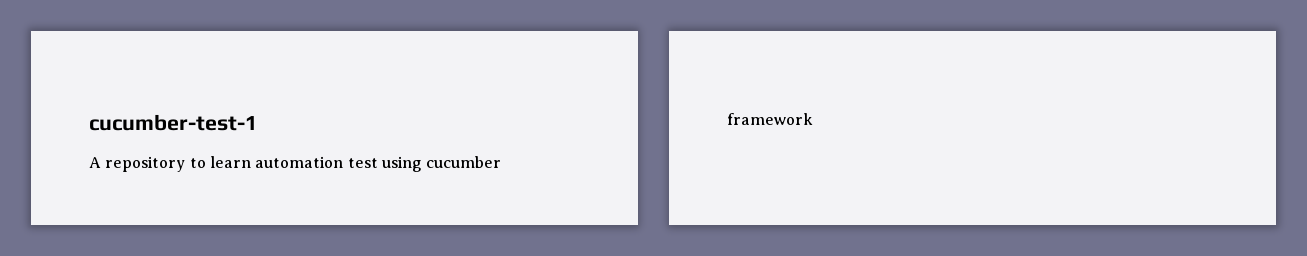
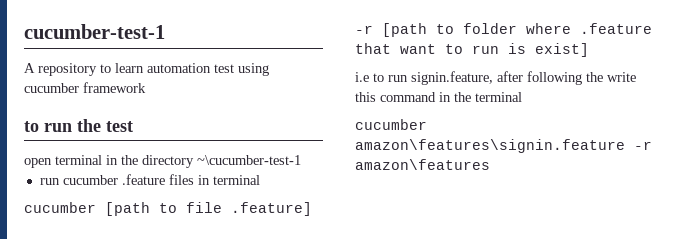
+ to run the test
+ open terminal in the directory ~\cucumber-test-1
+ run cucumber .feature files in terminal
+ cucumber [path to file .feature] -r [path to folder where .feature that want to run is exist]
+ i.e to run signin.feature, after following the write this command in the terminal
+ cucumber amazon\features\signin.feature -r amazon\features

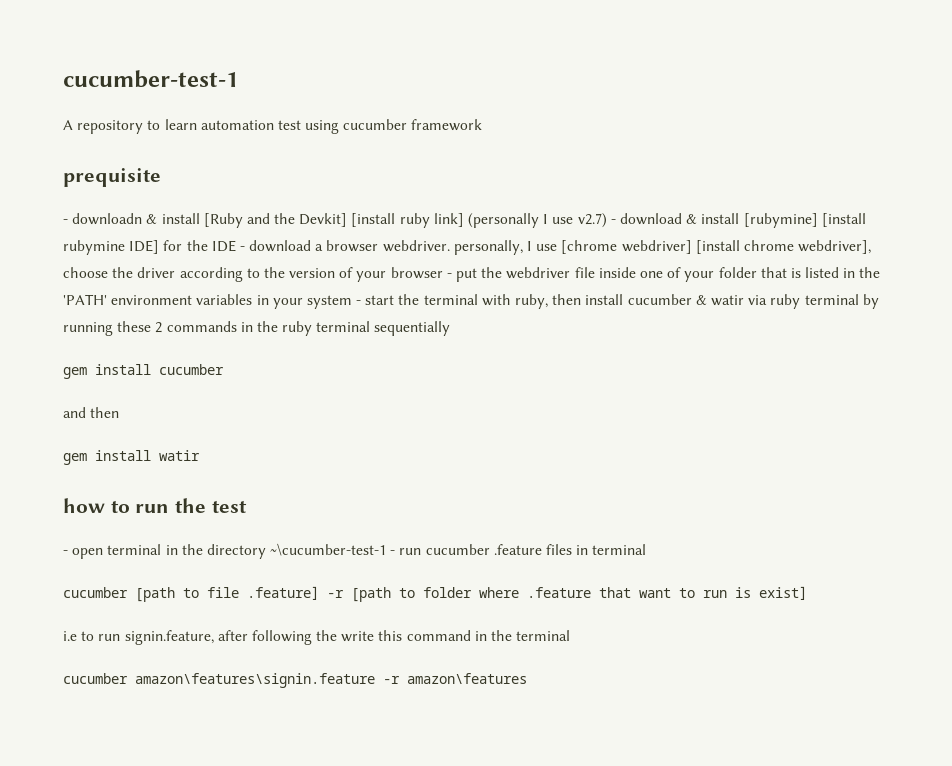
- to run the test
+ prequisite
+ - downloadn & install [Ruby and the Devkit] [install ruby link] (personally I use v2.7) - download & install [rubymine] [install rubymine IDE] for the IDE - download a browser webdriver. personally, I use [chrome webdriver] [install chrome webdriver], choose the driver according to the version of your browser - put the webdriver file inside one of your folder that is listed in the 'PATH' environment variables in your system - start the terminal with ruby, then install cucumber & watir via ruby terminal by running these 2 commands in the ruby terminal sequentially
+ gem install cucumber
+ and then
+ gem install watir
+ how to run the test
- open terminal in the directory ~\cucumber-test-1
- run cucumber .feature files in terminal
+ - open terminal in the directory ~\cucumber-test-1 - run cucumber .feature files in terminal

